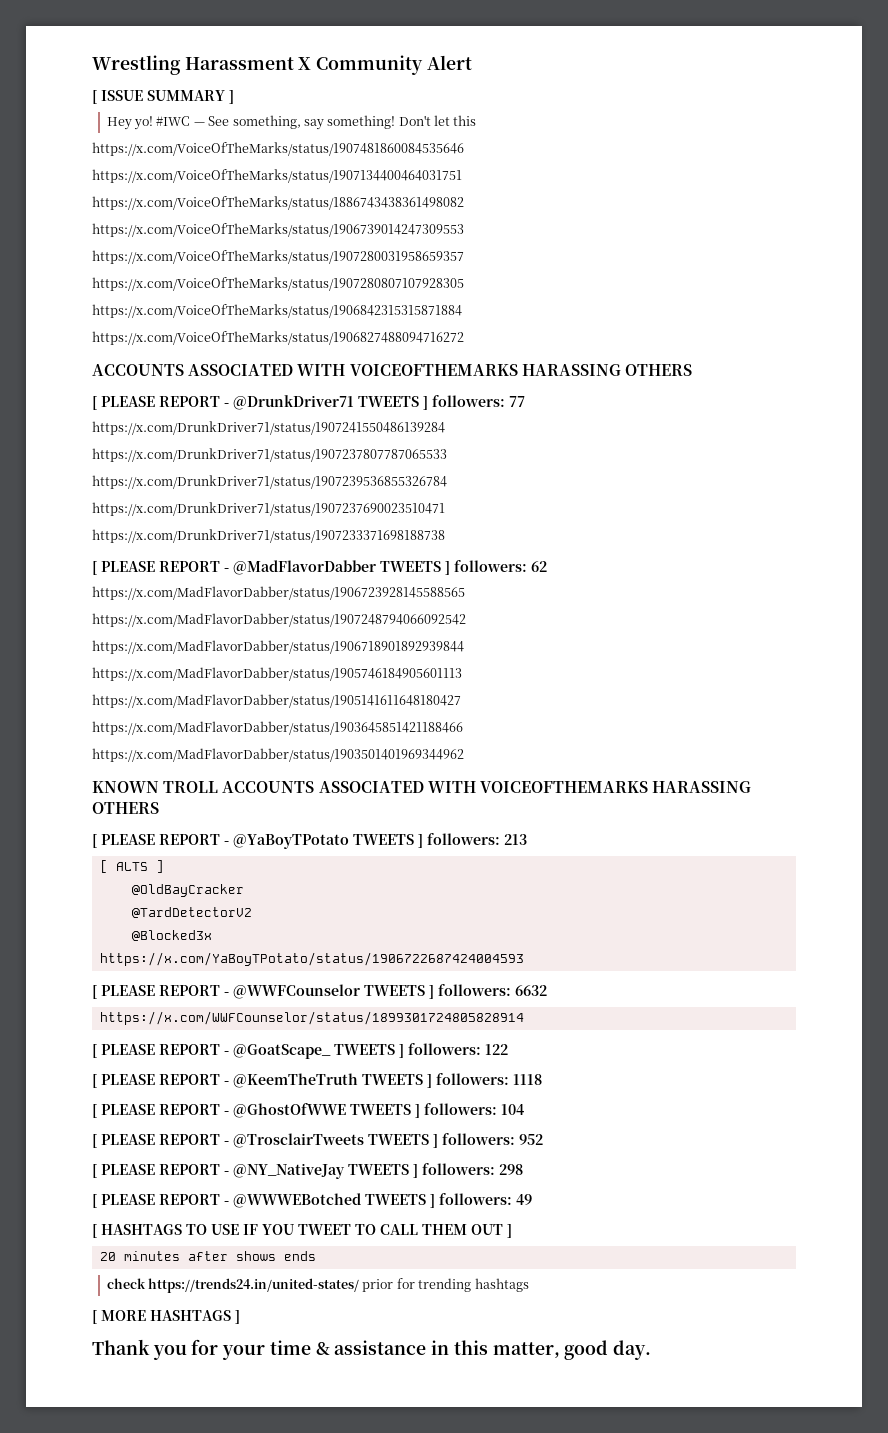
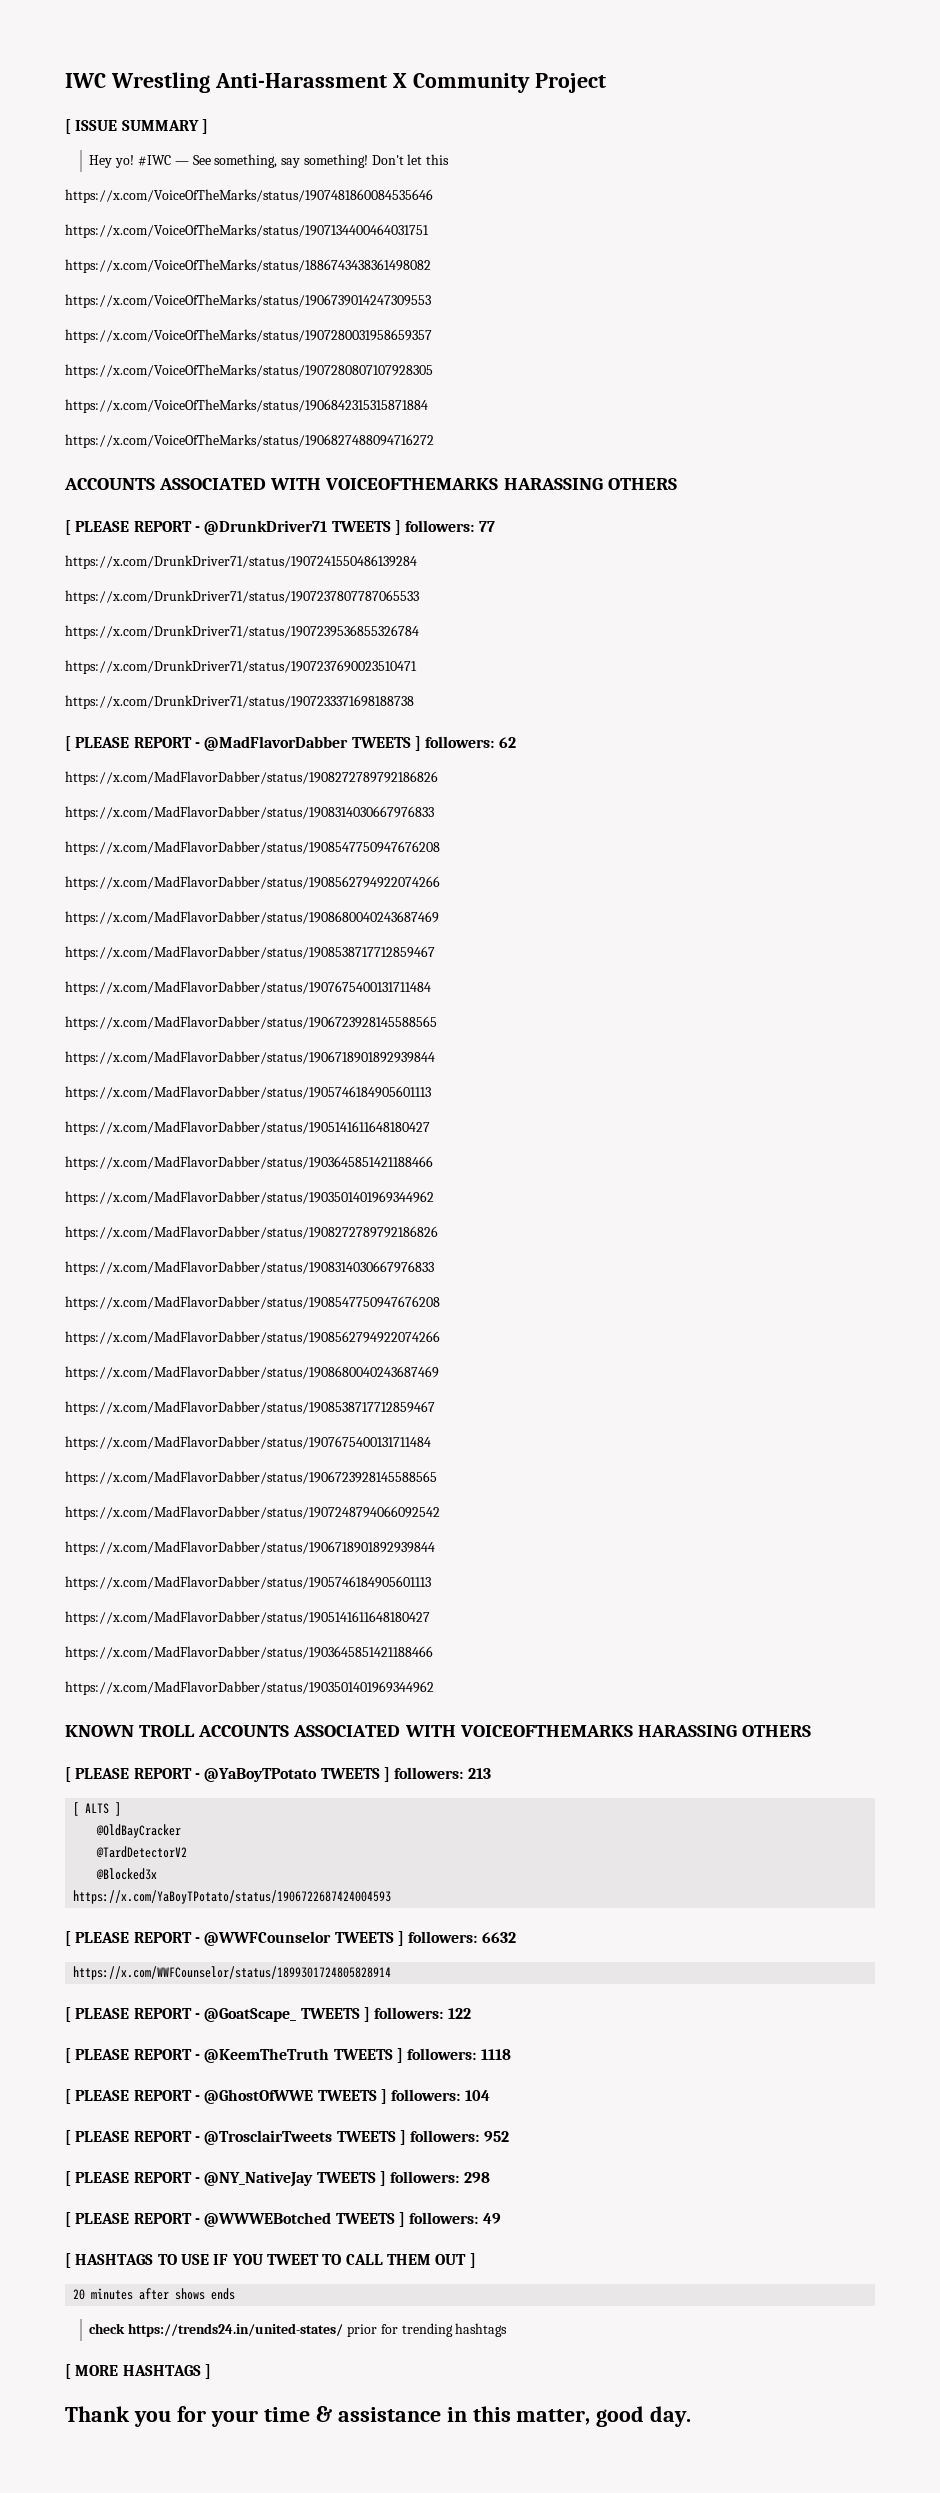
- Wrestling Harassment X Community Alert
+ IWC Wrestling Anti-Harassment X Community Project
  [ PLEASE REPORT - @MadFlavorDabber TWEETS ] followers: 62
+ https://x.com/MadFlavorDabber/status/1908272789792186826
+ https://x.com/MadFlavorDabber/status/1908314030667976833
+ https://x.com/MadFlavorDabber/status/1908547750947676208
+ https://x.com/MadFlavorDabber/status/1908562794922074266
+ https://x.com/MadFlavorDabber/status/1908680040243687469
+ https://x.com/MadFlavorDabber/status/1908538717712859467
+ https://x.com/MadFlavorDabber/status/1907675400131711484
+ https://x.com/MadFlavorDabber/status/1906723928145588565
+ https://x.com/MadFlavorDabber/status/1906718901892939844
+ https://x.com/MadFlavorDabber/status/1905746184905601113
+ https://x.com/MadFlavorDabber/status/1905141611648180427
+ https://x.com/MadFlavorDabber/status/1903645851421188466
+ https://x.com/MadFlavorDabber/status/1903501401969344962
+ https://x.com/MadFlavorDabber/status/1908272789792186826
+ https://x.com/MadFlavorDabber/status/1908314030667976833
+ https://x.com/MadFlavorDabber/status/1908547750947676208
+ https://x.com/MadFlavorDabber/status/1908562794922074266
+ https://x.com/MadFlavorDabber/status/1908680040243687469
+ https://x.com/MadFlavorDabber/status/1908538717712859467
+ https://x.com/MadFlavorDabber/status/1907675400131711484

